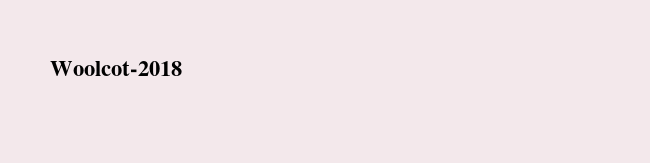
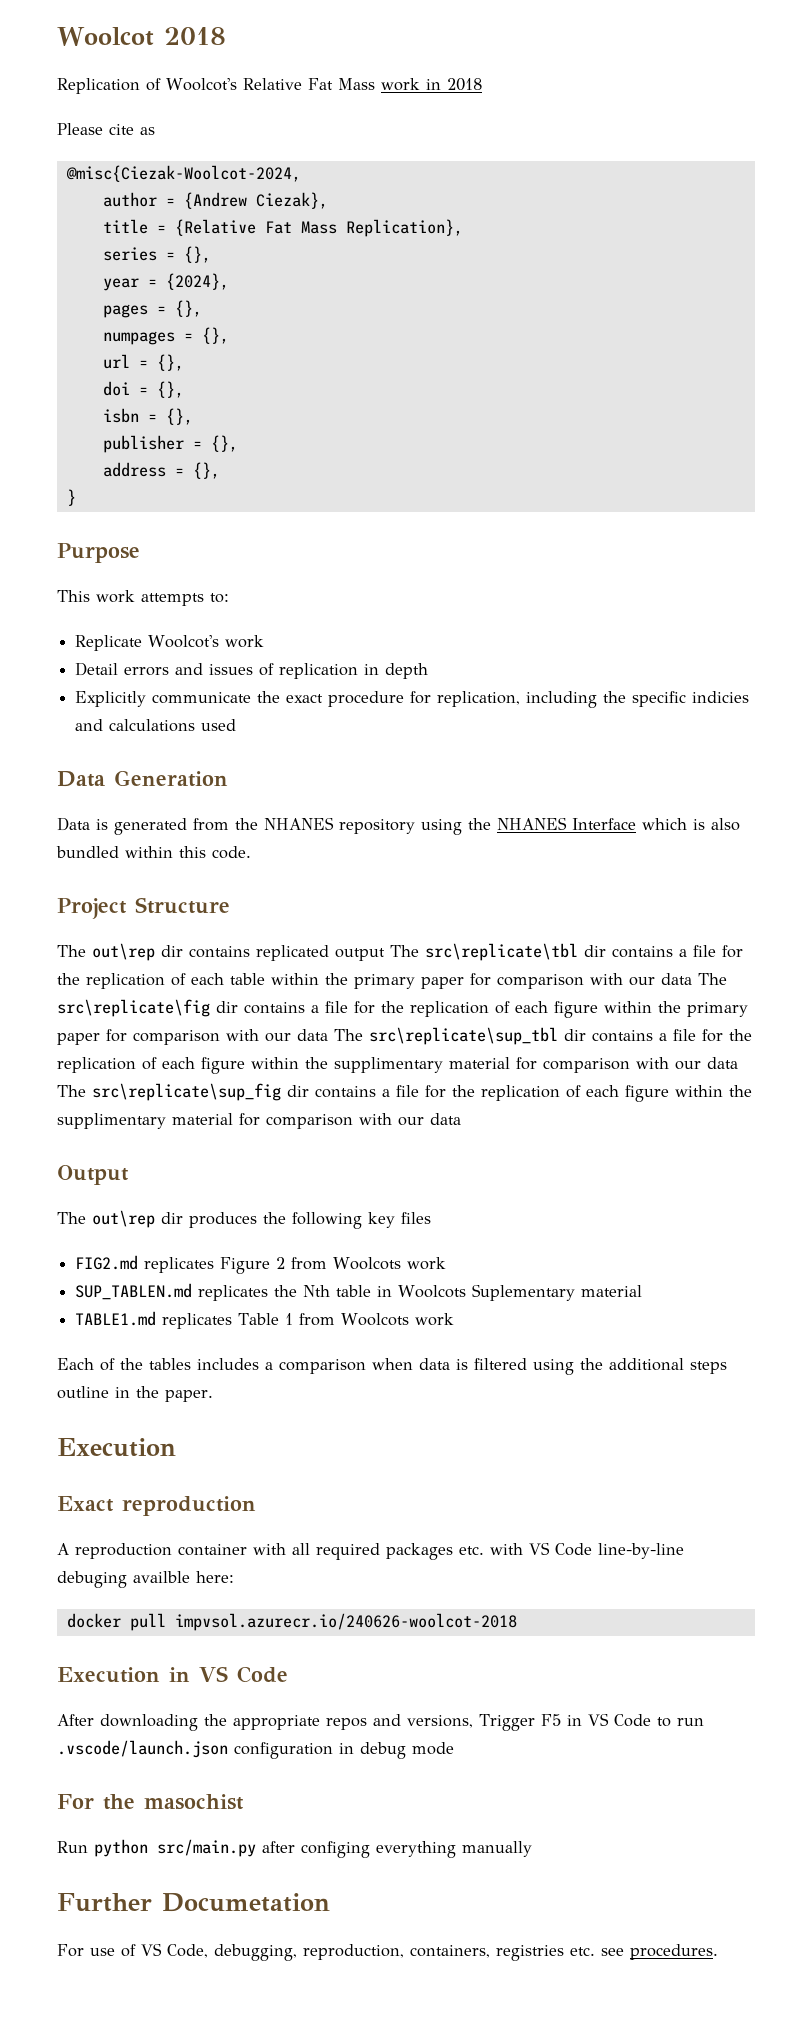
- Woolcot-2018
+ Woolcot 2018
+ Replication of Woolcot's Relative Fat Mass work in 2018
+ Please cite as
+ @misc{Ciezak-Woolcot-2024,
+ author = {Andrew Ciezak},
+ title = {Relative Fat Mass Replication},
+ series = {},
+ year = {2024},
+ pages = {},
+ numpages = {},
+ url = {},
+ doi = {},
+ isbn = {},
+ publisher = {},
+ address = {},
+ }
+ Purpose
+ This work attempts to:
+ Replicate Woolcot's work
+ Detail errors and issues of replication in depth
+ Explicitly communicate the exact procedure for replication, including the specific indicies and calculations used
+ Data Generation
+ Data is generated from the NHANES repository using the NHANES Interface which is also bundled within this code.
+ Project Structure
+ The out\rep dir contains replicated output The src\replicate\tbl dir contains a file for the replication of each table within the primary paper for comparison with our data The src\replicate\fig dir contains a file for the replication of each figure within the primary paper for comparison with our data The src\replicate\sup_tbl dir contains a file for the replication of each figure within the supplimentary material for comparison with our data The src\replicate\sup_fig dir contains a file for the replication of each figure within the supplimentary material for comparison with our data
+ Output
+ The out\rep dir produces the following key files
+ FIG2.md replicates Figure 2 from Woolcots work
+ SUP_TABLEN.md replicates the Nth table in Woolcots Suplementary material
+ TABLE1.md replicates Table 1 from Woolcots work
+ Each of the tables includes a comparison when data is filtered using the additional steps outline in the paper.
+ Execution
+ Exact reproduction
+ A reproduction container with all required packages etc. with VS Code line-by-line debuging availble here:
+ docker pull impvsol.azurecr.io/240626-woolcot-2018
+ Execution in VS Code
+ After downloading the appropriate repos and versions, Trigger F5 in VS Code to run .vscode/launch.json configuration in debug mode
+ For the masochist
+ Run python src/main.py after configing everything manually
+ Further Documetation
+ For use of VS Code, debugging, reproduction, containers, registries etc. see procedures.

